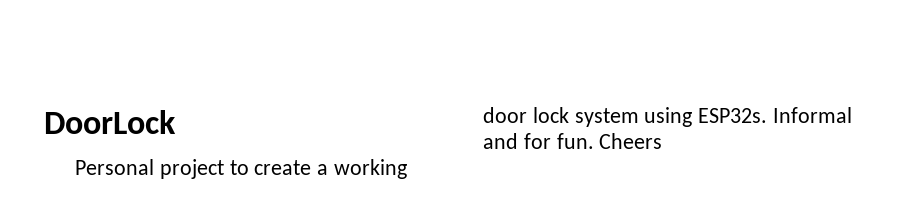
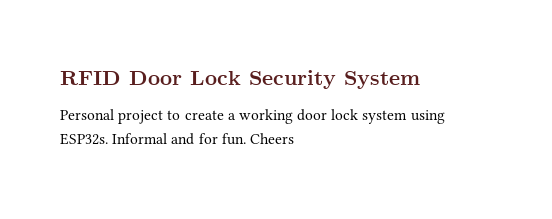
- DoorLock
+ RFID Door Lock Security System

